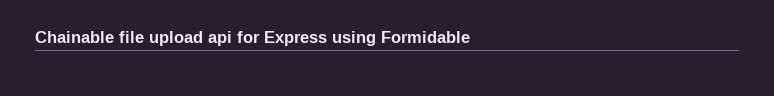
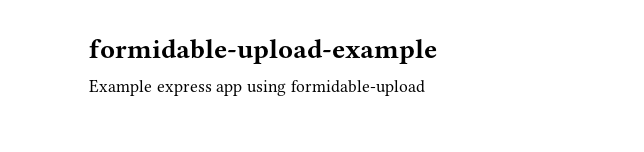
- Chainable file upload api for Express using Formidable
+ formidable-upload-example
+ Example express app using formidable-upload

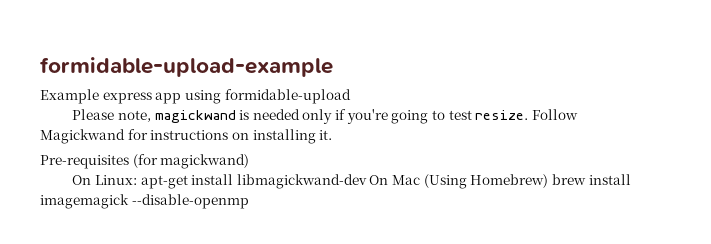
+ Please note, magickwand is needed only if you're going to test resize. Follow Magickwand for instructions on installing it.
+ Pre-requisites (for magickwand)
+ On Linux: apt-get install libmagickwand-dev On Mac (Using Homebrew) brew install imagemagick --disable-openmp

